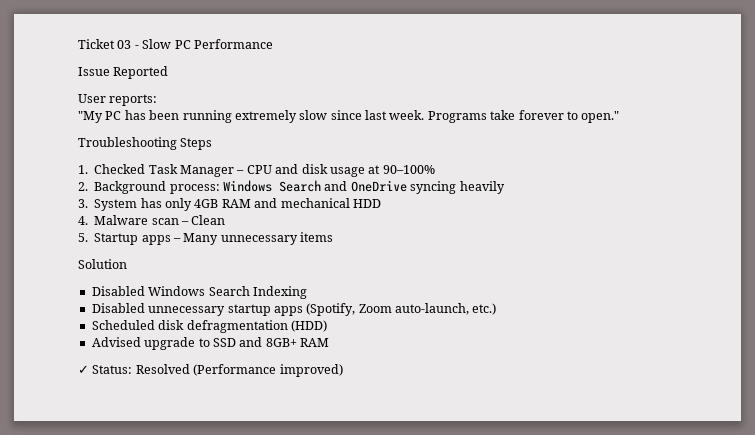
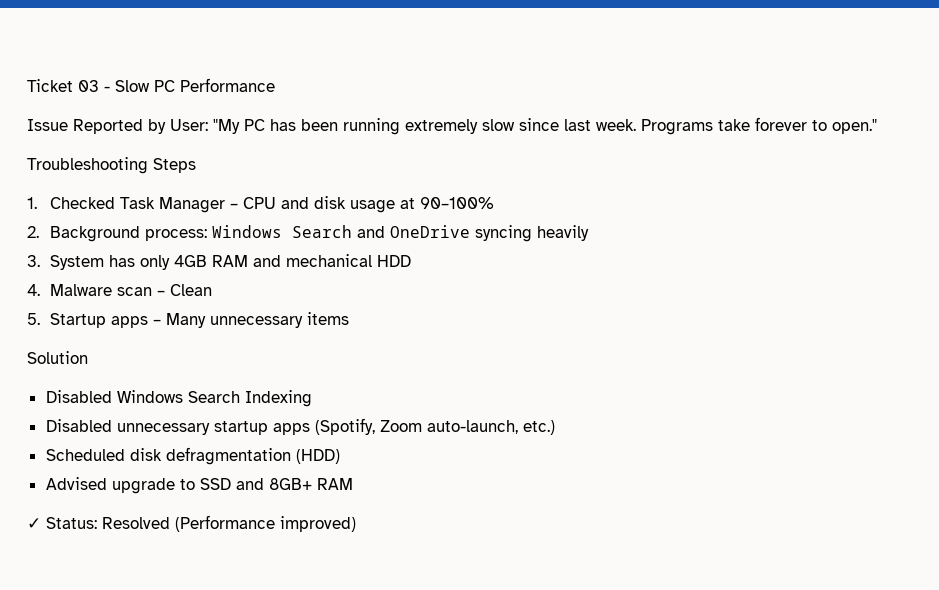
- Issue Reported
- User reports:
- "My PC has been running extremely slow since last week.
+ Issue Reported by User: "My PC has been running extremely slow since last week.

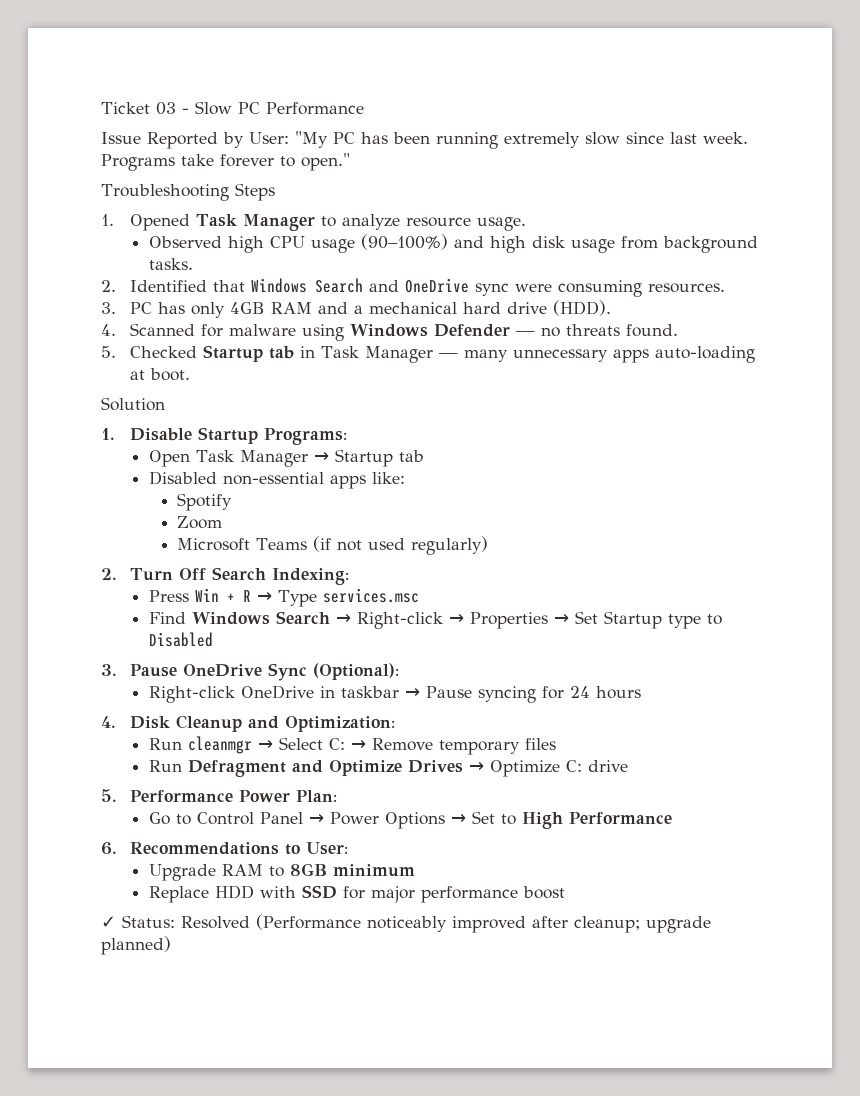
- 1. Checked Task Manager – CPU and disk usage at 90–100%
- 2. Background process: Windows Search and OneDrive syncing heavily
- 3. System has only 4GB RAM and mechanical HDD
- 4. Malware scan – Clean
- 5. Startup apps – Many unnecessary items
+ 1. Opened Task Manager to analyze resource usage.
+ Observed high CPU usage (90–100%) and high disk usage from background tasks.
+ 2. Identified that Windows Search and OneDrive sync were consuming resources.
+ 3. PC has only 4GB RAM and a mechanical hard drive (HDD).
+ 4. Scanned for malware using Windows Defender — no threats found.
+ 5. Checked Startup tab in Task Manager — many unnecessary apps auto-loading at boot.
  Solution
- Disabled Windows Search Indexing
- Disabled unnecessary startup apps (Spotify, Zoom auto-launch, etc.)
- Scheduled disk defragmentation (HDD)
- Advised upgrade to SSD and 8GB+ RAM
- ✓ Status: Resolved (Performance improved)
+ 1. Disable Startup Programs:
+ Open Task Manager → Startup tab
+ Disabled non-essential apps like:
+ Spotify
+ Zoom
+ Microsoft Teams (if not used regularly)
+ 2. Turn Off Search Indexing:
+ Press Win + R → Type services.msc
+ Find Windows Search → Right-click → Properties → Set Startup type to Disabled
+ 3. Pause OneDrive Sync (Optional):
+ Right-click OneDrive in taskbar → Pause syncing for 24 hours
+ 4. Disk Cleanup and Optimization:
+ Run cleanmgr → Select C: → Remove temporary files
+ Run Defragment and Optimize Drives → Optimize C: drive
+ 5. Performance Power Plan:
+ Go to Control Panel → Power Options → Set to High Performance
+ 6. Recommendations to User:
+ Upgrade RAM to 8GB minimum
+ Replace HDD with SSD for major performance boost
+ ✓ Status: Resolved (Performance noticeably improved after cleanup; upgrade planned)

